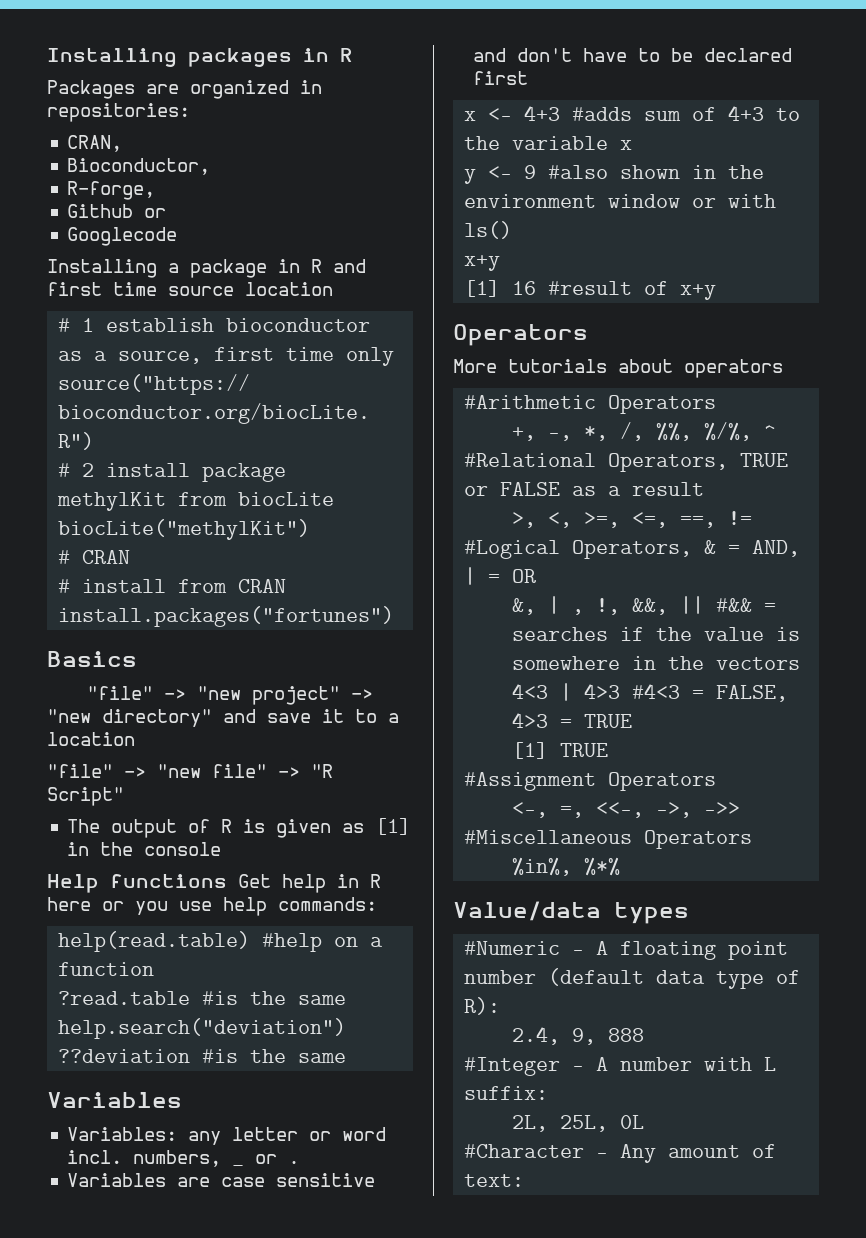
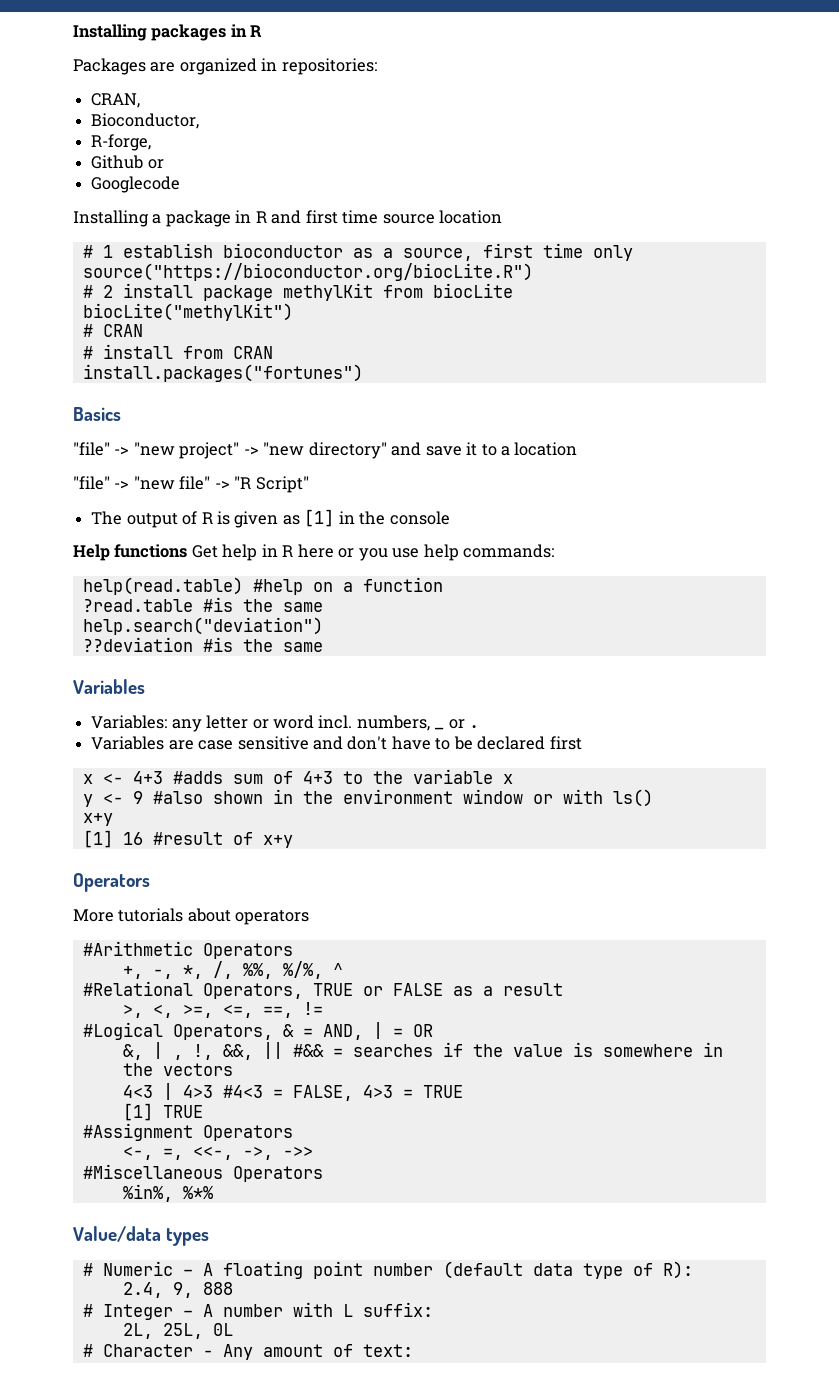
- #Numeric – A floating point number (default data type of R):
+ # Numeric – A floating point number (default data type of R):
- #Integer – A number with L suffix:
+ # Integer – A number with L suffix:
- #Character - Any amount of text:
+ # Character - Any amount of text:

